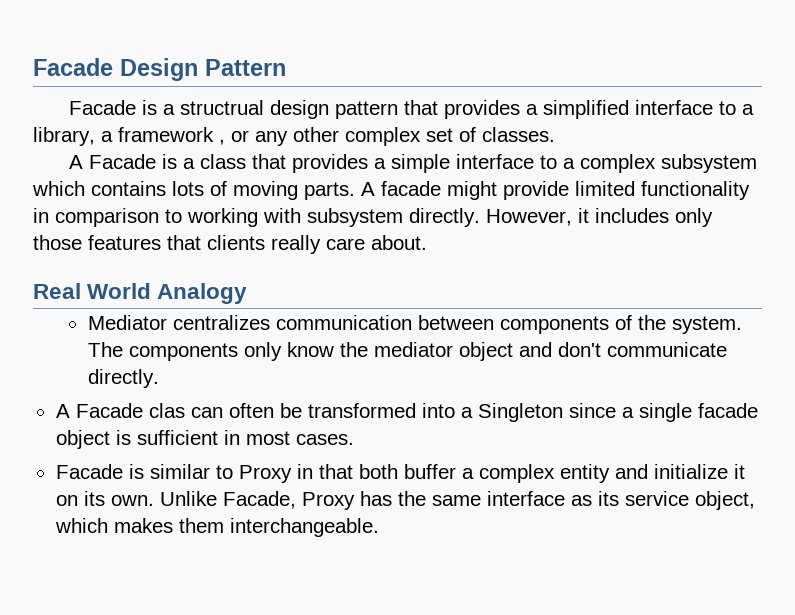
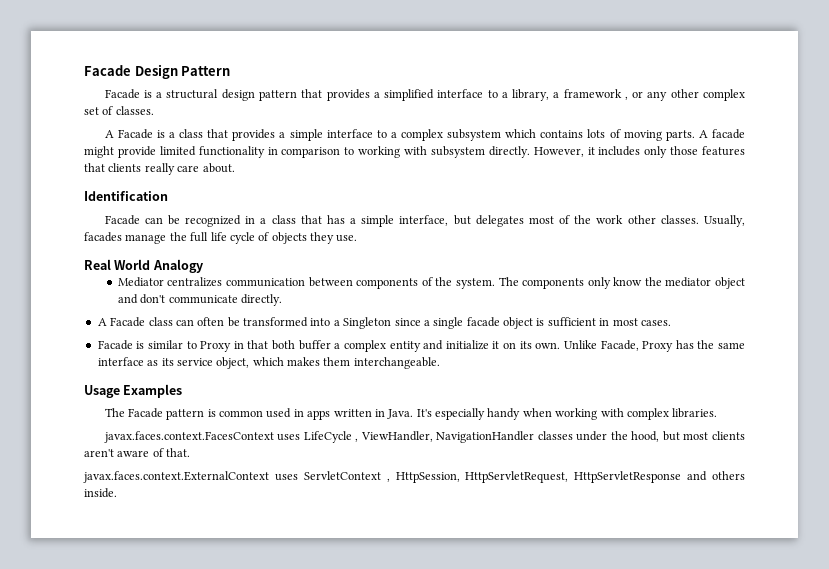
- Facade is a structrual design pattern that provides a simplified interface to a library, a framework , or any other complex set of classes.
+ Facade is a structural design pattern that provides a simplified interface to a library, a framework , or any other complex set of classes.
+ Identification
+ Facade can be recognized in a class that has a simple interface, but delegates most of the work other classes. Usually, facades manage the full life cycle of objects they use.
- A Facade clas can often be transformed into a Singleton since a single facade object is sufficient in most cases.
+ A Facade class can often be transformed into a Singleton since a single facade object is sufficient in most cases.
+ Usage Examples
+ The Facade pattern is common used in apps written in Java. It's especially handy when working with complex libraries.
+ javax.faces.context.FacesContext uses LifeCycle , ViewHandler, NavigationHandler classes under the hood, but most clients aren't aware of that.
+ javax.faces.context.ExternalContext uses ServletContext , HttpSession, HttpServletRequest, HttpServletResponse and others inside.

